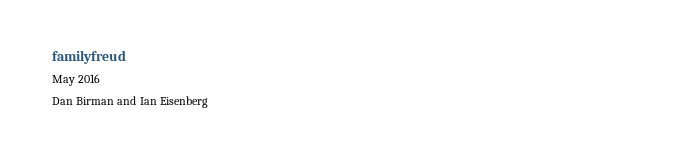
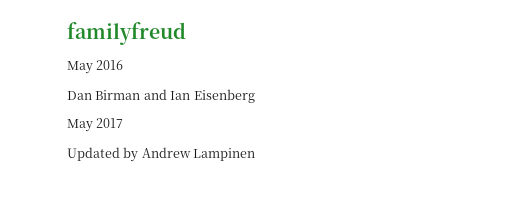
+ May 2017
+ Updated by Andrew Lampinen

